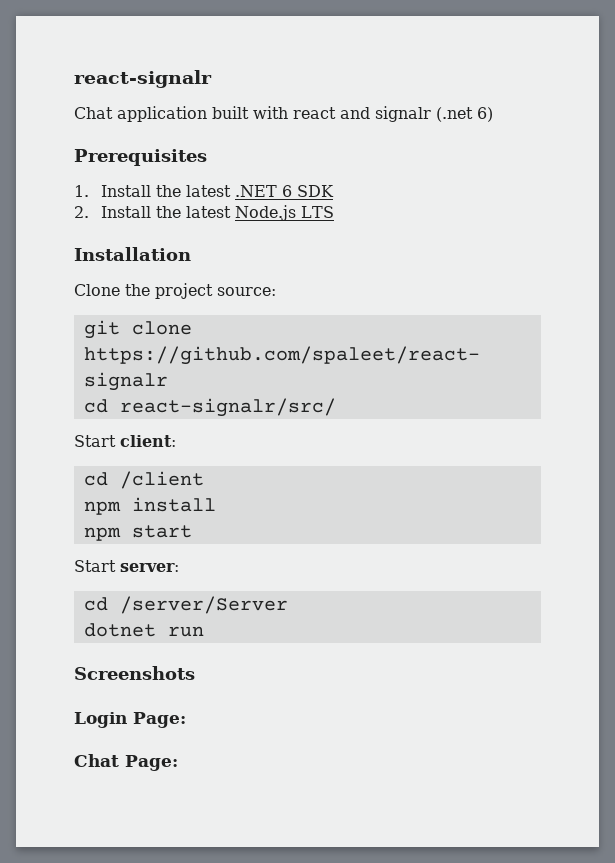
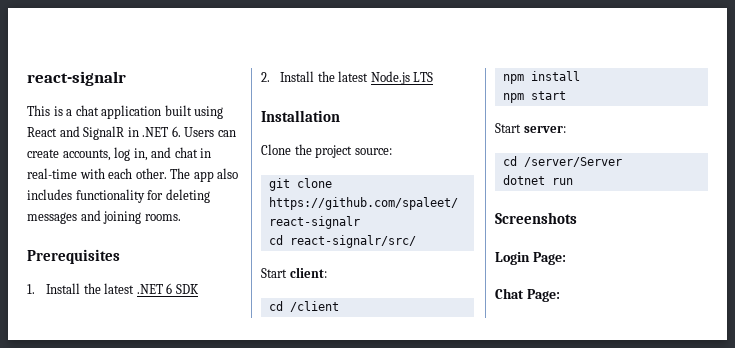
- Chat application built with react and signalr (.net 6)
+ This is a chat application built using React and SignalR in .NET 6. Users can create accounts, log in, and chat in real-time with each other. The app also includes functionality for deleting messages and joining rooms.

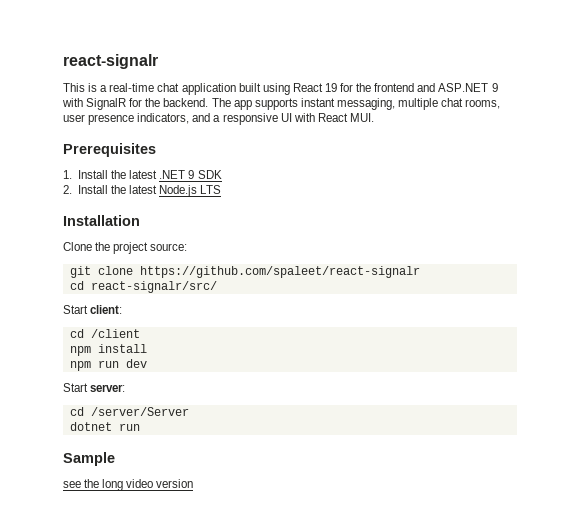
- This is a chat application built using React and SignalR in .NET 6. Users can create accounts, log in, and chat in real-time with each other. The app also includes functionality for deleting messages and joining rooms.
+ This is a real-time chat application built using React 19 for the frontend and ASP.NET 9 with SignalR for the backend. The app supports instant messaging, multiple chat rooms, user presence indicators, and a responsive UI with React MUI.
- 1. Install the latest .NET 6 SDK
+ 1. Install the latest .NET 9 SDK
- npm start
+ npm run dev
- Screenshots
- Login Page:
- Chat Page:
+ Sample
+ see the long video version

